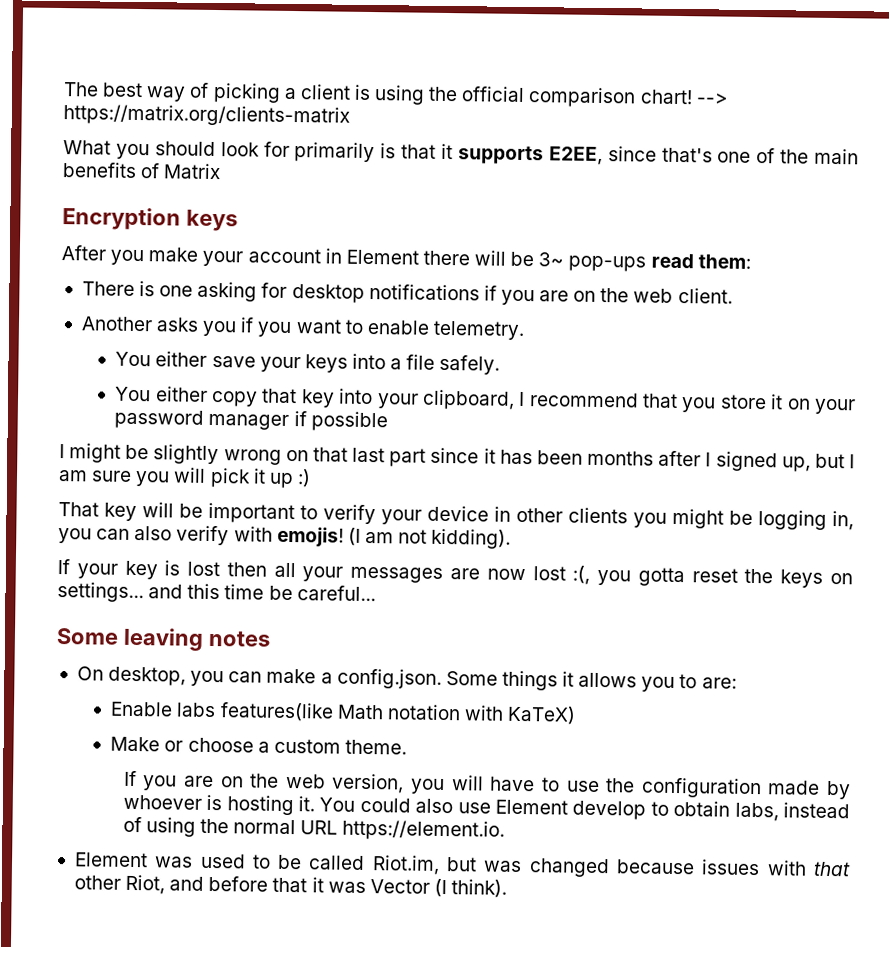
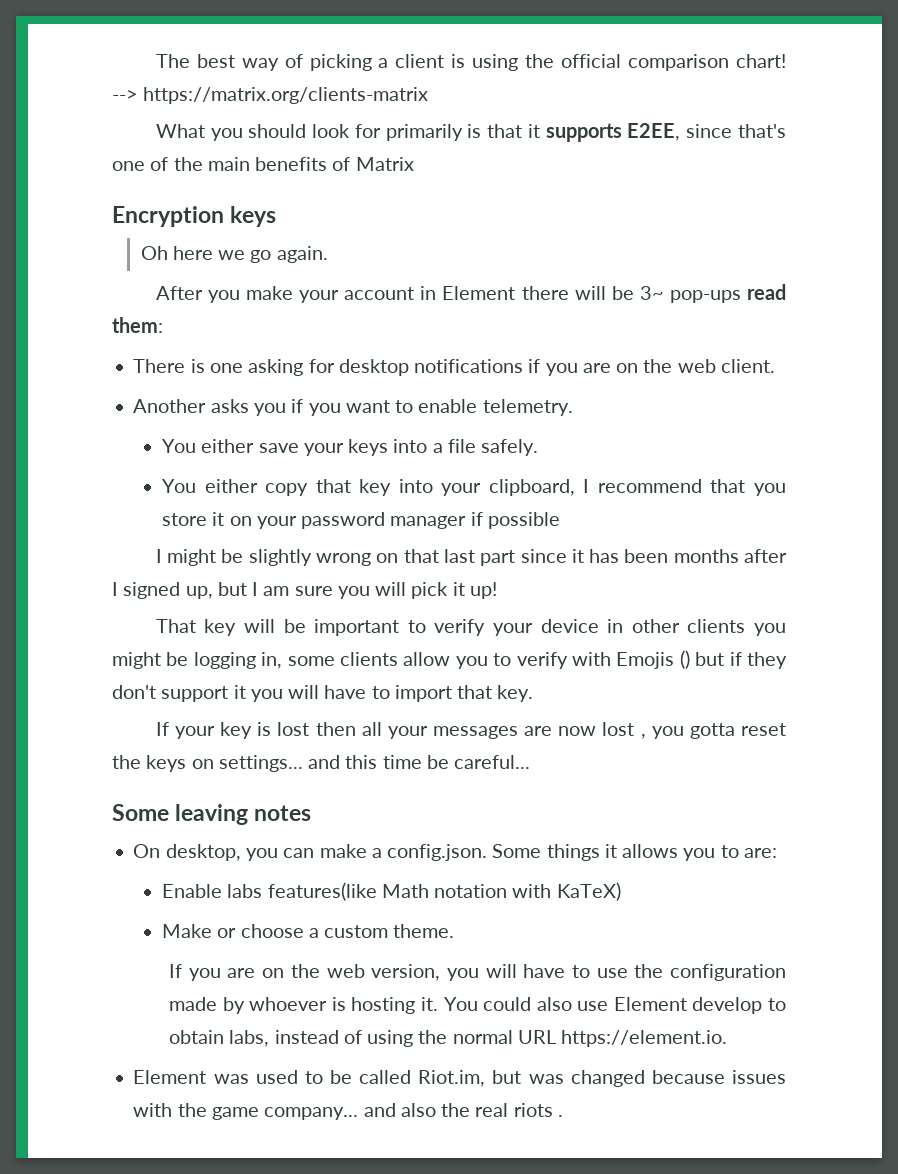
+ Oh here we go again.
- I might be slightly wrong on that last part since it has been months after I signed up, but I am sure you will pick it up :)
+ I might be slightly wrong on that last part since it has been months after I signed up, but I am sure you will pick it up!
- That key will be important to verify your device in other clients you might be logging in, you can also verify with emojis! (I am not kidding).
+ That key will be important to verify your device in other clients you might be logging in, some clients allow you to verify with Emojis () but if they don't support it you will have to import that key.
- If your key is lost then all your messages are now lost :(, you gotta reset the keys on settings... and this time be careful...
+ If your key is lost then all your messages are now lost , you gotta reset the keys on settings... and this time be careful...
- Element was used to be called Riot.im, but was changed because issues with that other Riot, and before that it was Vector (I think).
+ Element was used to be called Riot.im, but was changed because issues with the game company... and also the real riots .

